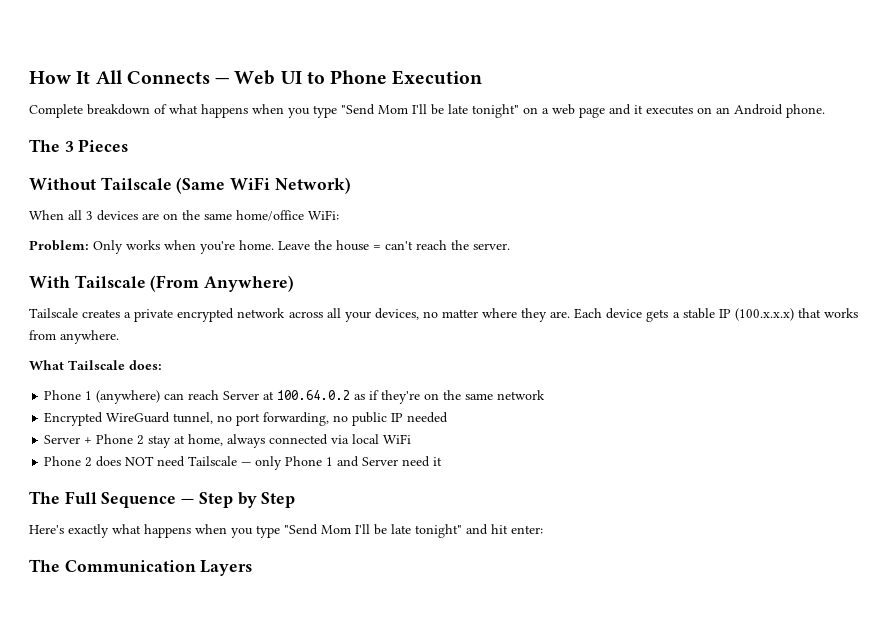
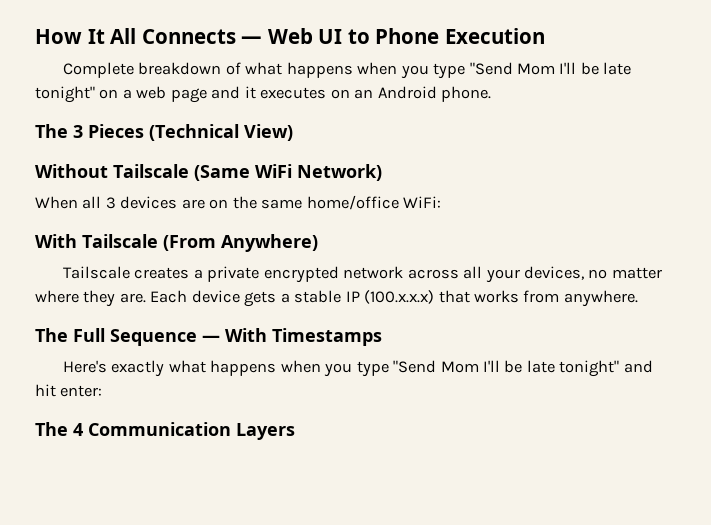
- The 3 Pieces
+ The 3 Pieces (Technical View)
- Problem: Only works when you're home. Leave the house = can't reach the server.
- What Tailscale does:
- Phone 1 (anywhere) can reach Server at 100.64.0.2 as if they're on the same network
- Encrypted WireGuard tunnel, no port forwarding, no public IP needed
- Server + Phone 2 stay at home, always connected via local WiFi
- Phone 2 does NOT need Tailscale — only Phone 1 and Server need it
- The Full Sequence — Step by Step
+ The Full Sequence — With Timestamps
- The Communication Layers
+ The 4 Communication Layers

